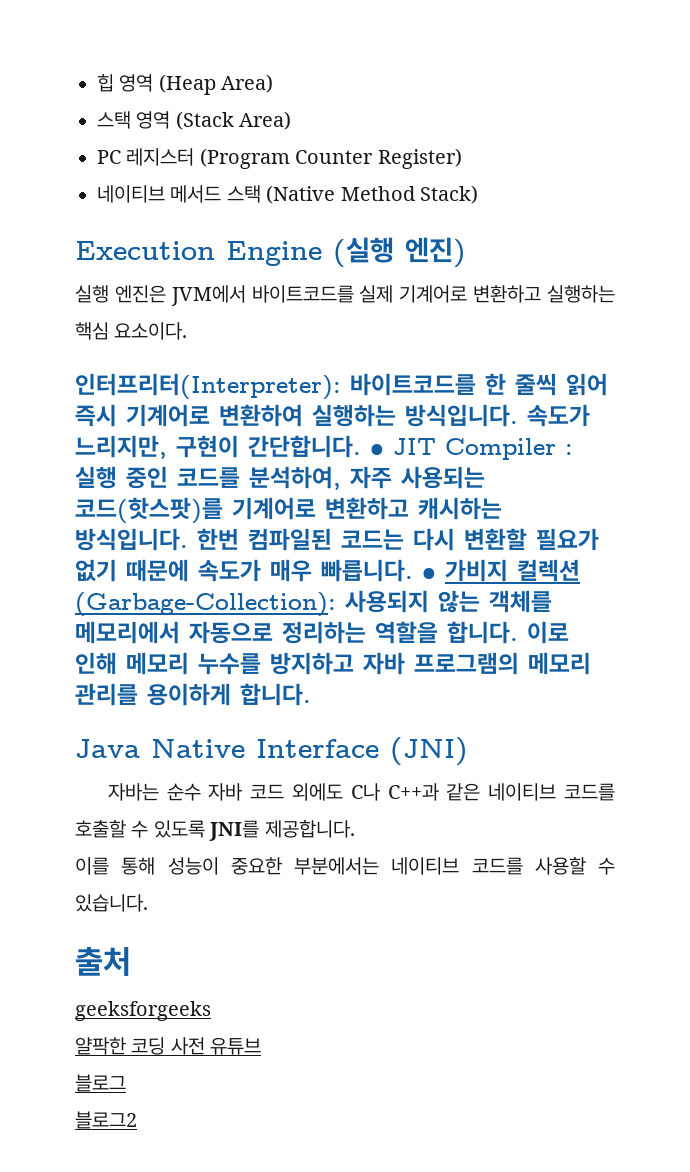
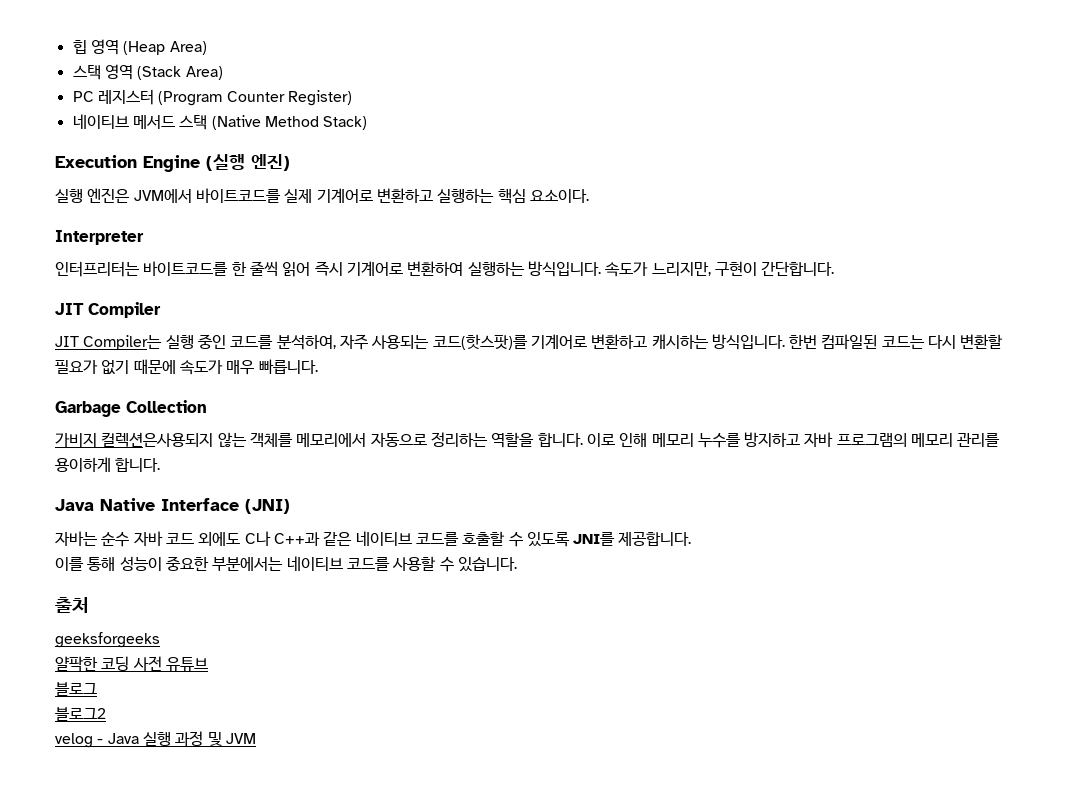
- 인터프리터(Interpreter): 바이트코드를 한 줄씩 읽어 즉시 기계어로 변환하여 실행하는 방식입니다.
+ Interpreter
+ 인터프리터는 바이트코드를 한 줄씩 읽어 즉시 기계어로 변환하여 실행하는 방식입니다.
- 속도가 느리지만, 구현이 간단합니다. • JIT Compiler : 실행 중인 코드를 분석하여, 자주 사용되는 코드(핫스팟)를 기계어로 변환하고 캐시하는 방식입니다.
+ 속도가 느리지만, 구현이 간단합니다.
+ JIT Compiler
+ JIT Compiler는 실행 중인 코드를 분석하여, 자주 사용되는 코드(핫스팟)를 기계어로 변환하고 캐시하는 방식입니다.
- 한번 컴파일된 코드는 다시 변환할 필요가 없기 때문에 속도가 매우 빠릅니다. • 가비지 컬렉션 (Garbage-Collection): 사용되지 않는 객체를 메모리에서 자동으로 정리하는 역할을 합니다.
+ 한번 컴파일된 코드는 다시 변환할 필요가 없기 때문에 속도가 매우 빠릅니다.
+ Garbage Collection
+ 가비지 컬렉션은사용되지 않는 객체를 메모리에서 자동으로 정리하는 역할을 합니다.
+ velog - Java 실행 과정 및 JVM

